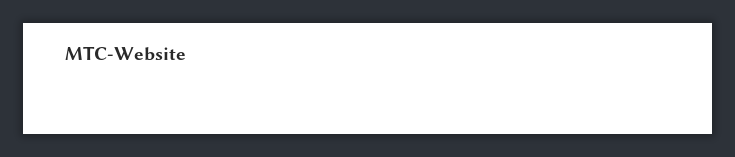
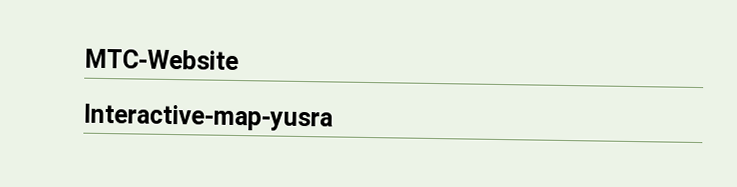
+ Interactive-map-yusra

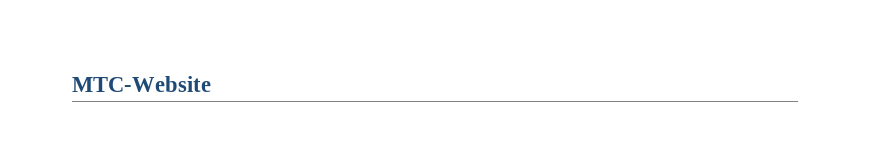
- Interactive-map-yusra

